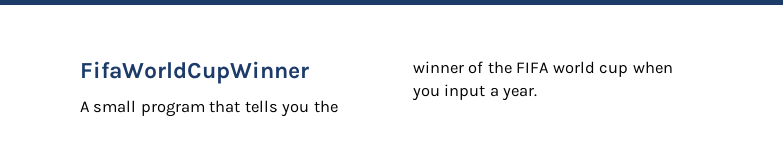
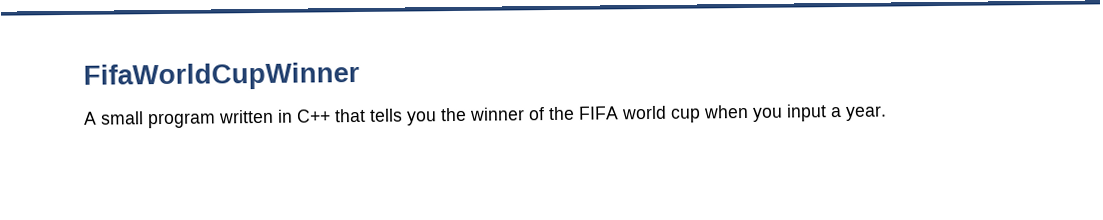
- A small program that tells you the winner of the FIFA world cup when you input a year.
+ A small program written in C++ that tells you the winner of the FIFA world cup when you input a year.

